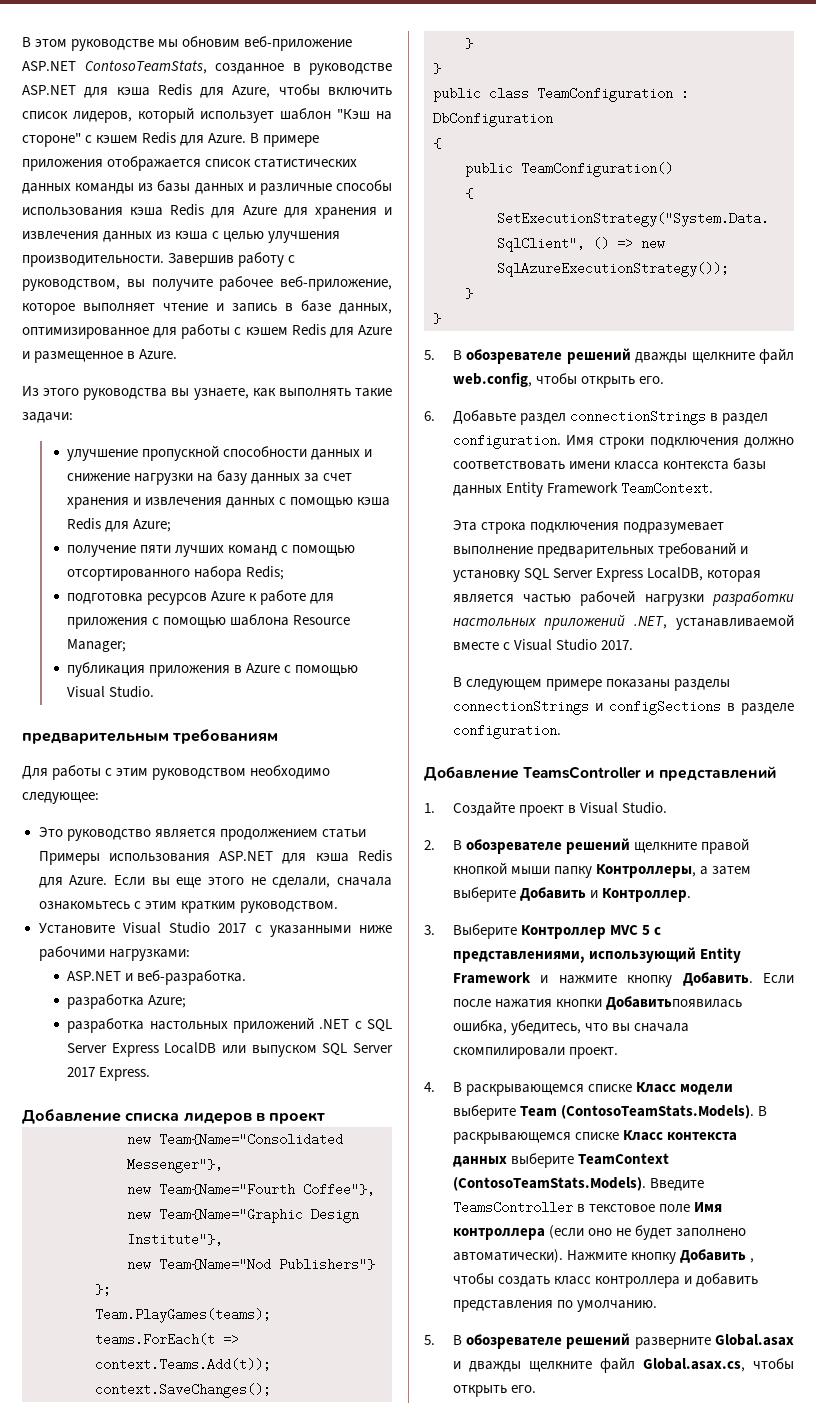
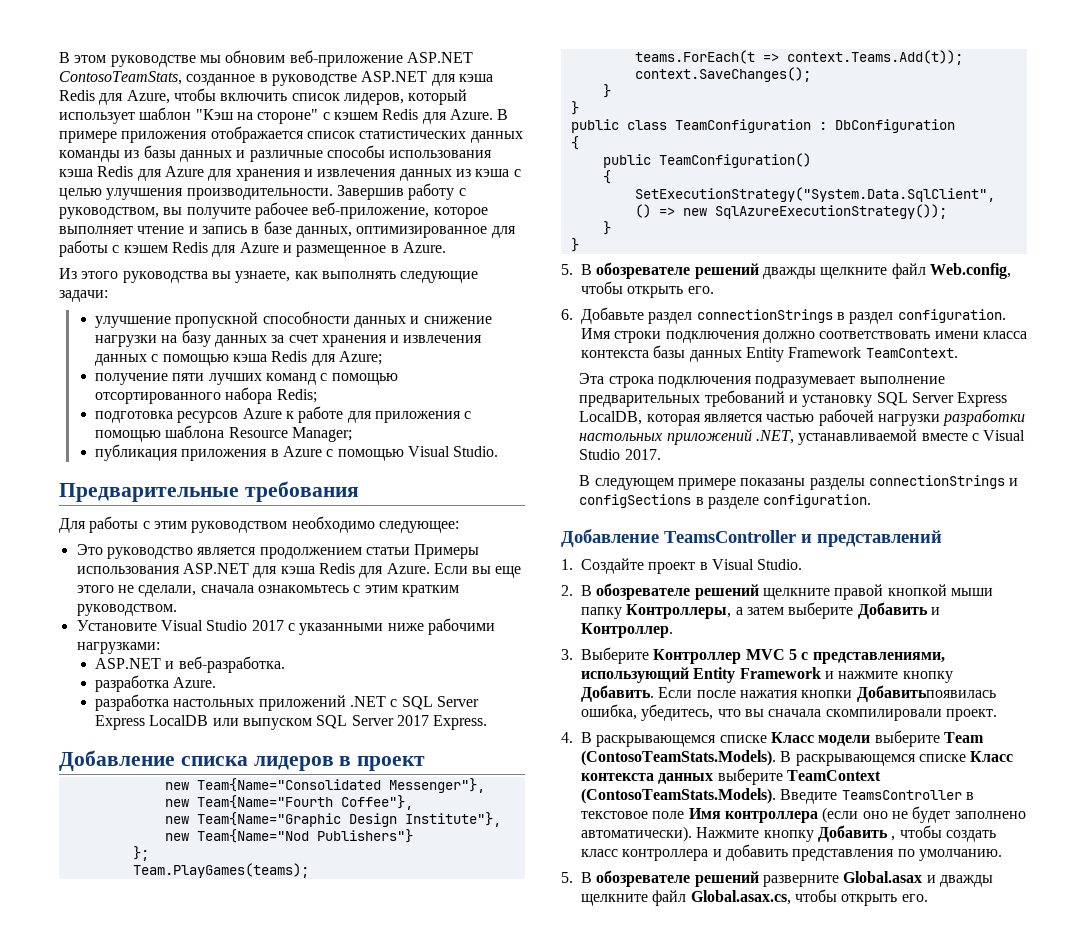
- Из этого руководства вы узнаете, как выполнять такие задачи:
+ Из этого руководства вы узнаете, как выполнять следующие задачи:
- предварительным требованиям
+ Предварительные требования
- разработка Azure;
+ разработка Azure.
- 5. В обозревателе решений дважды щелкните файл web.config, чтобы открыть его.
+ 5. В обозревателе решений дважды щелкните файл Web.config, чтобы открыть его.

